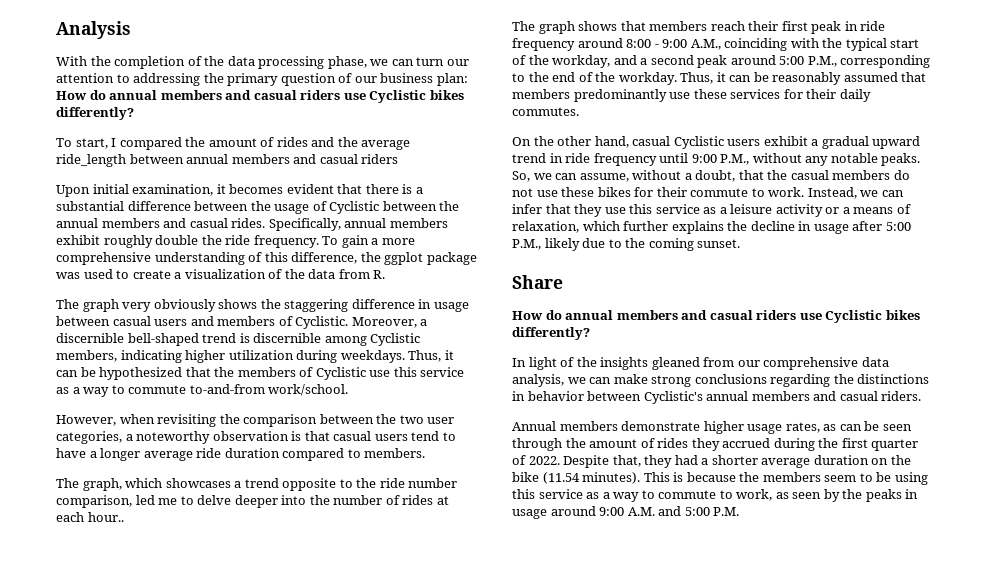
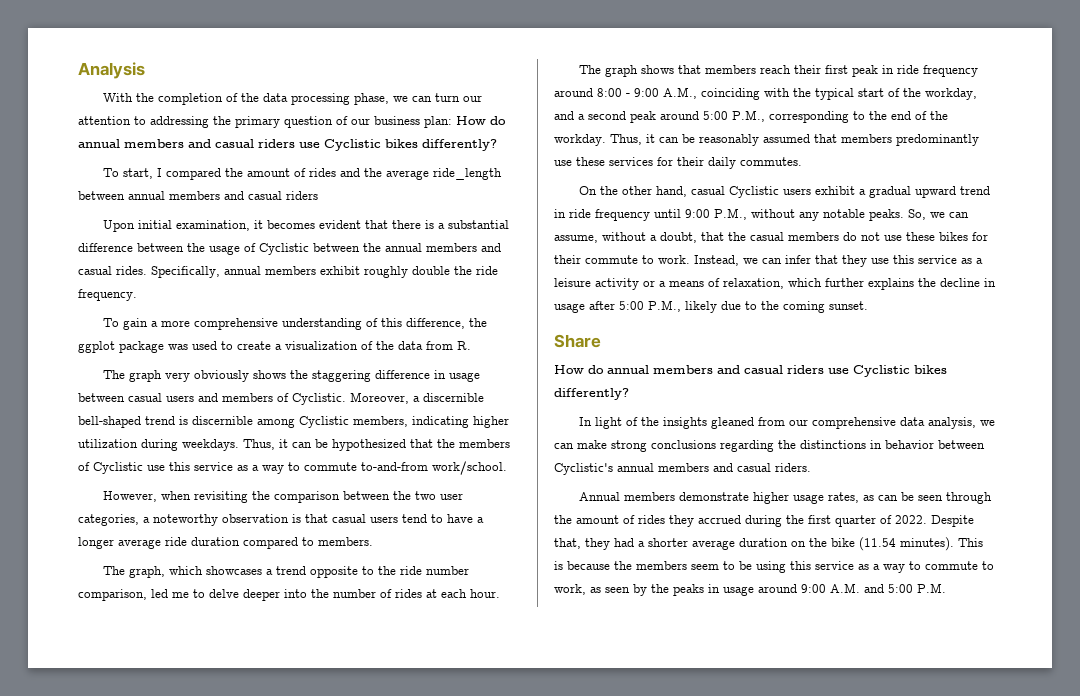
- Specifically, annual members exhibit roughly double the ride frequency. To gain a more comprehensive understanding of this difference, the ggplot package was used to create a visualization of the data from R.
+ Specifically, annual members exhibit roughly double the ride frequency.
+ To gain a more comprehensive understanding of this difference, the ggplot package was used to create a visualization of the data from R.
- The graph, which showcases a trend opposite to the ride number comparison, led me to delve deeper into the number of rides at each hour..
+ The graph, which showcases a trend opposite to the ride number comparison, led me to delve deeper into the number of rides at each hour.

